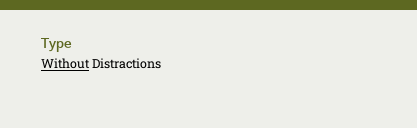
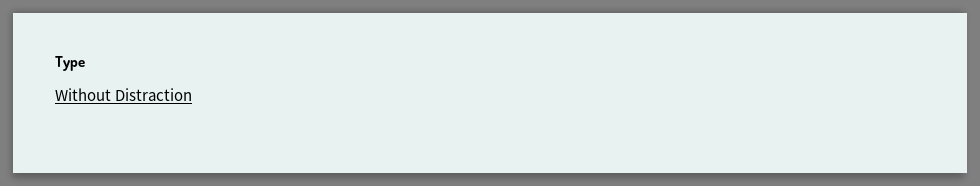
- Without Distractions
+ Without Distraction

